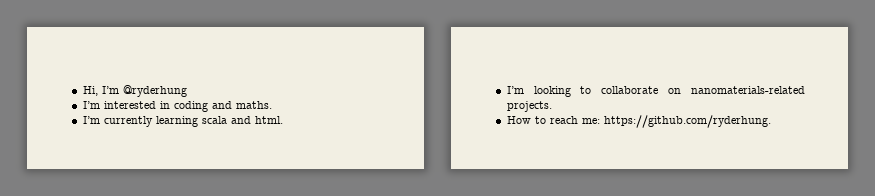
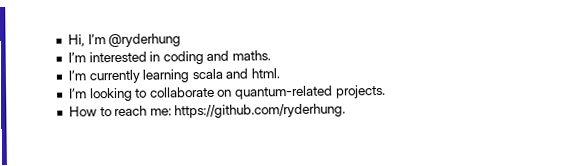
- I’m looking to collaborate on nanomaterials-related projects.
+ I’m looking to collaborate on quantum-related projects.

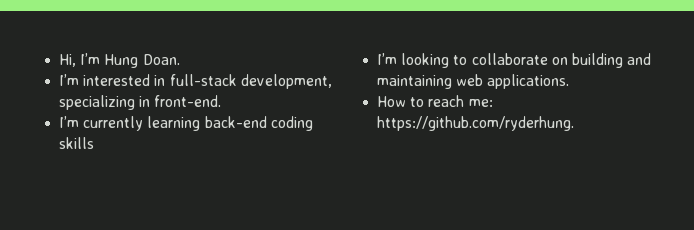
- Hi, I’m @ryderhung
+ Hi, I’m Hung Doan.
- I’m interested in coding and maths.
+ I’m interested in full-stack development, specializing in front-end.
- I’m currently learning scala and html.
+ I’m currently learning back-end coding skills
- I’m looking to collaborate on quantum-related projects.
+ I’m looking to collaborate on building and maintaining web applications.

